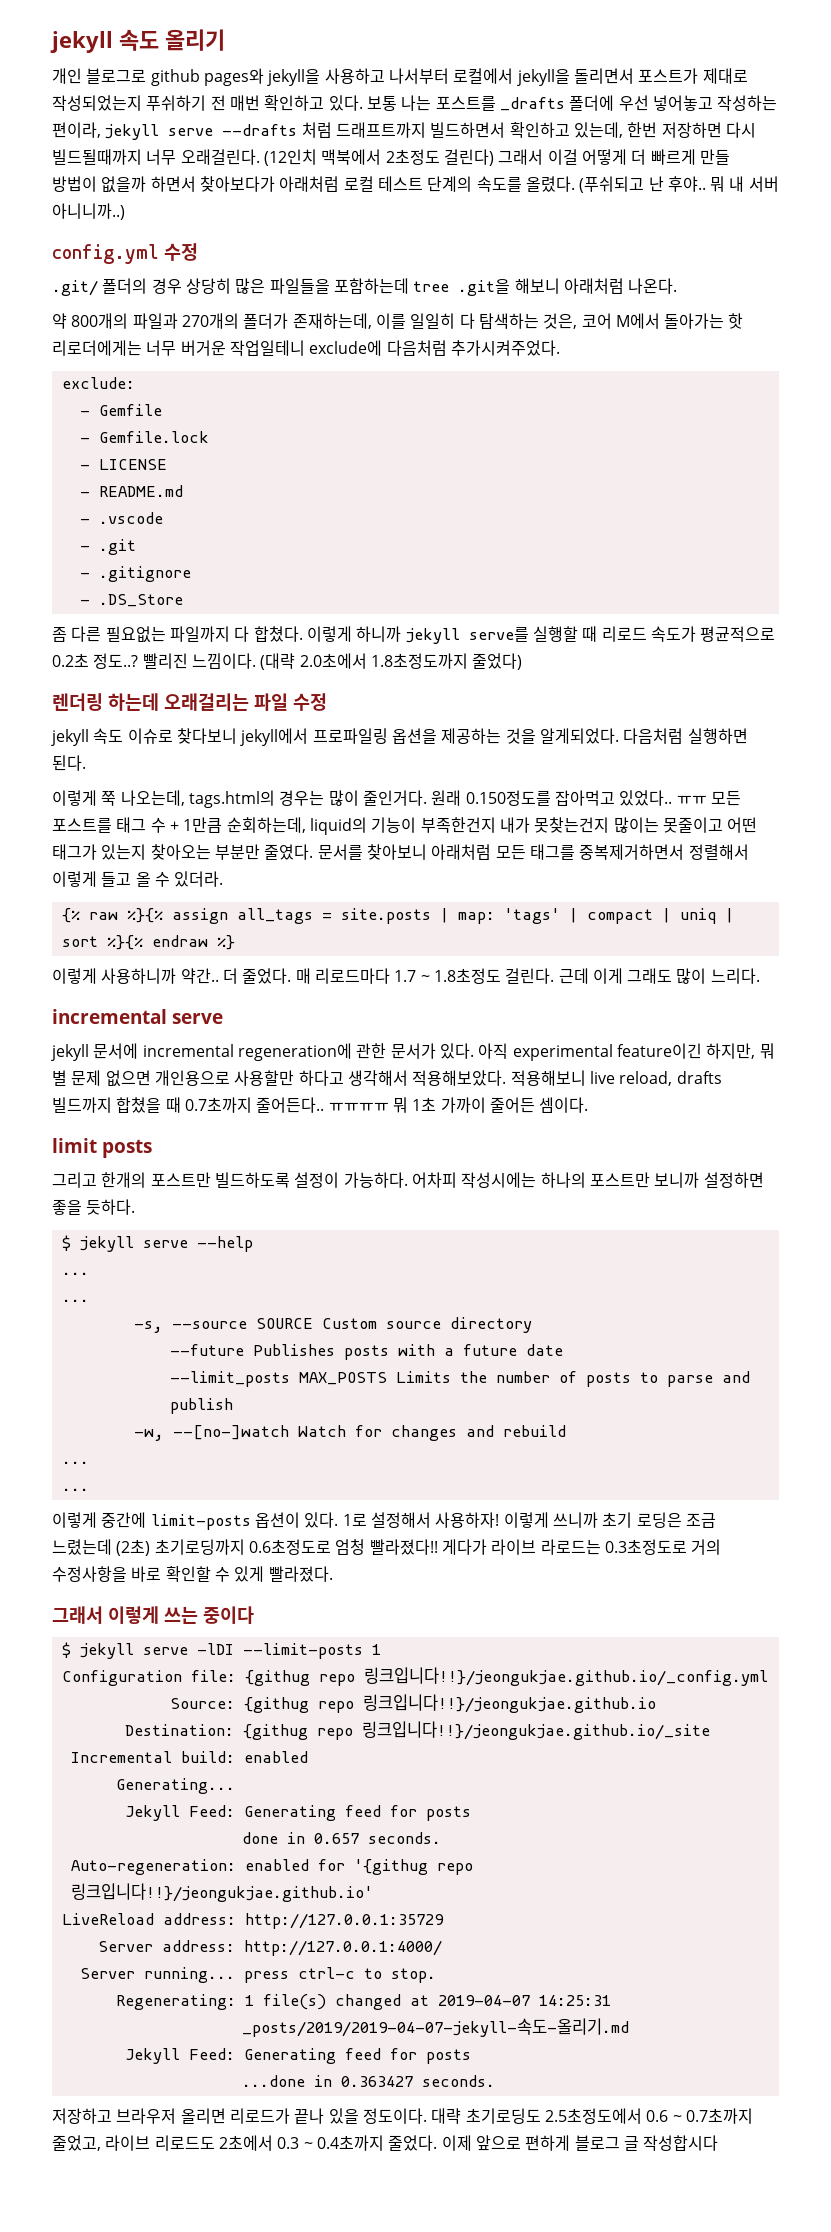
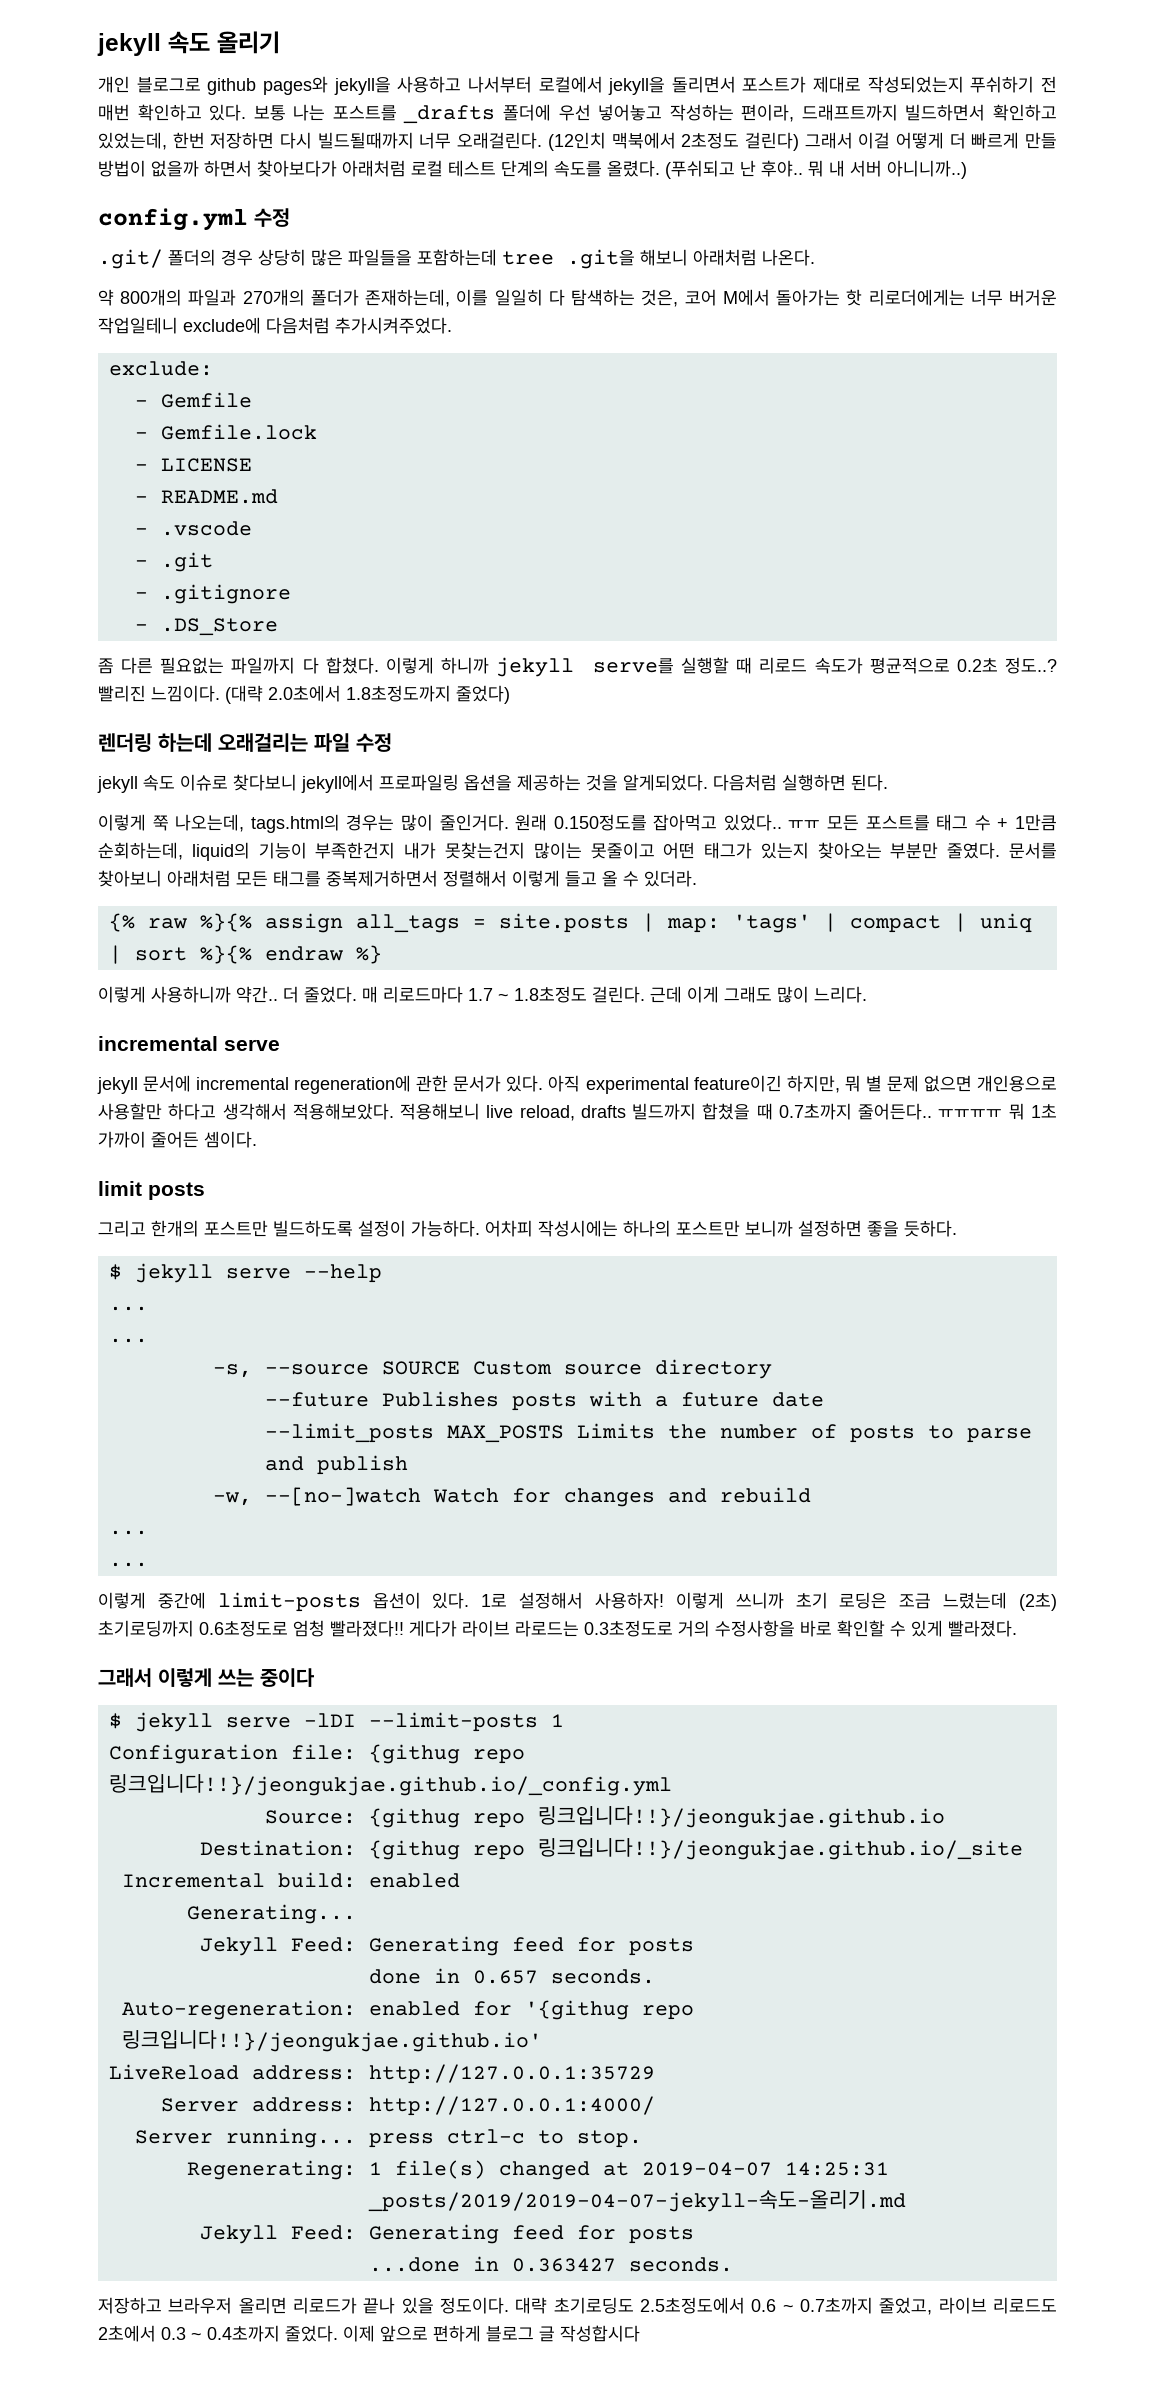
- 보통 나는 포스트를 _drafts 폴더에 우선 넣어놓고 작성하는 편이라, jekyll serve --drafts 처럼 드래프트까지 빌드하면서 확인하고 있는데, 한번 저장하면 다시 빌드될때까지 너무 오래걸린다.
+ 보통 나는 포스트를 _drafts 폴더에 우선 넣어놓고 작성하는 편이라, 드래프트까지 빌드하면서 확인하고 있었는데, 한번 저장하면 다시 빌드될때까지 너무 오래걸린다.

